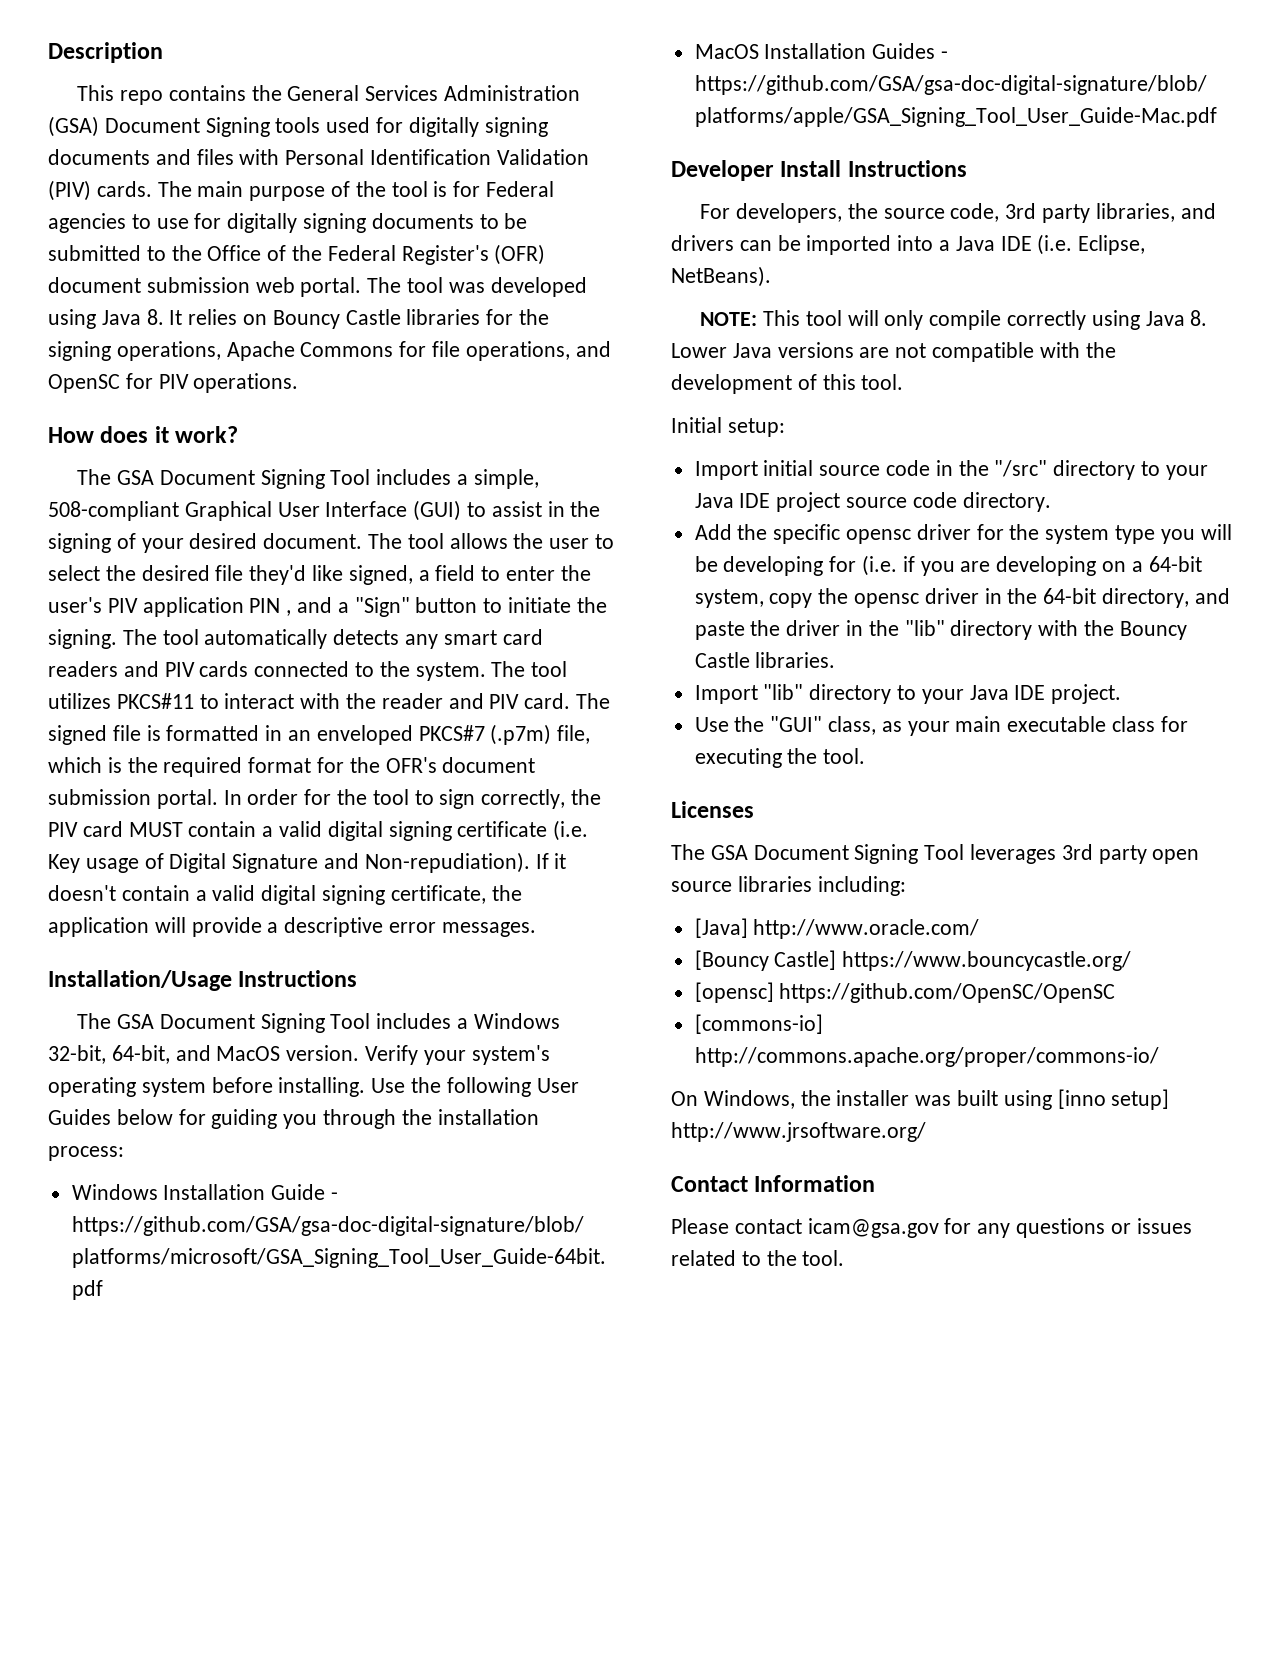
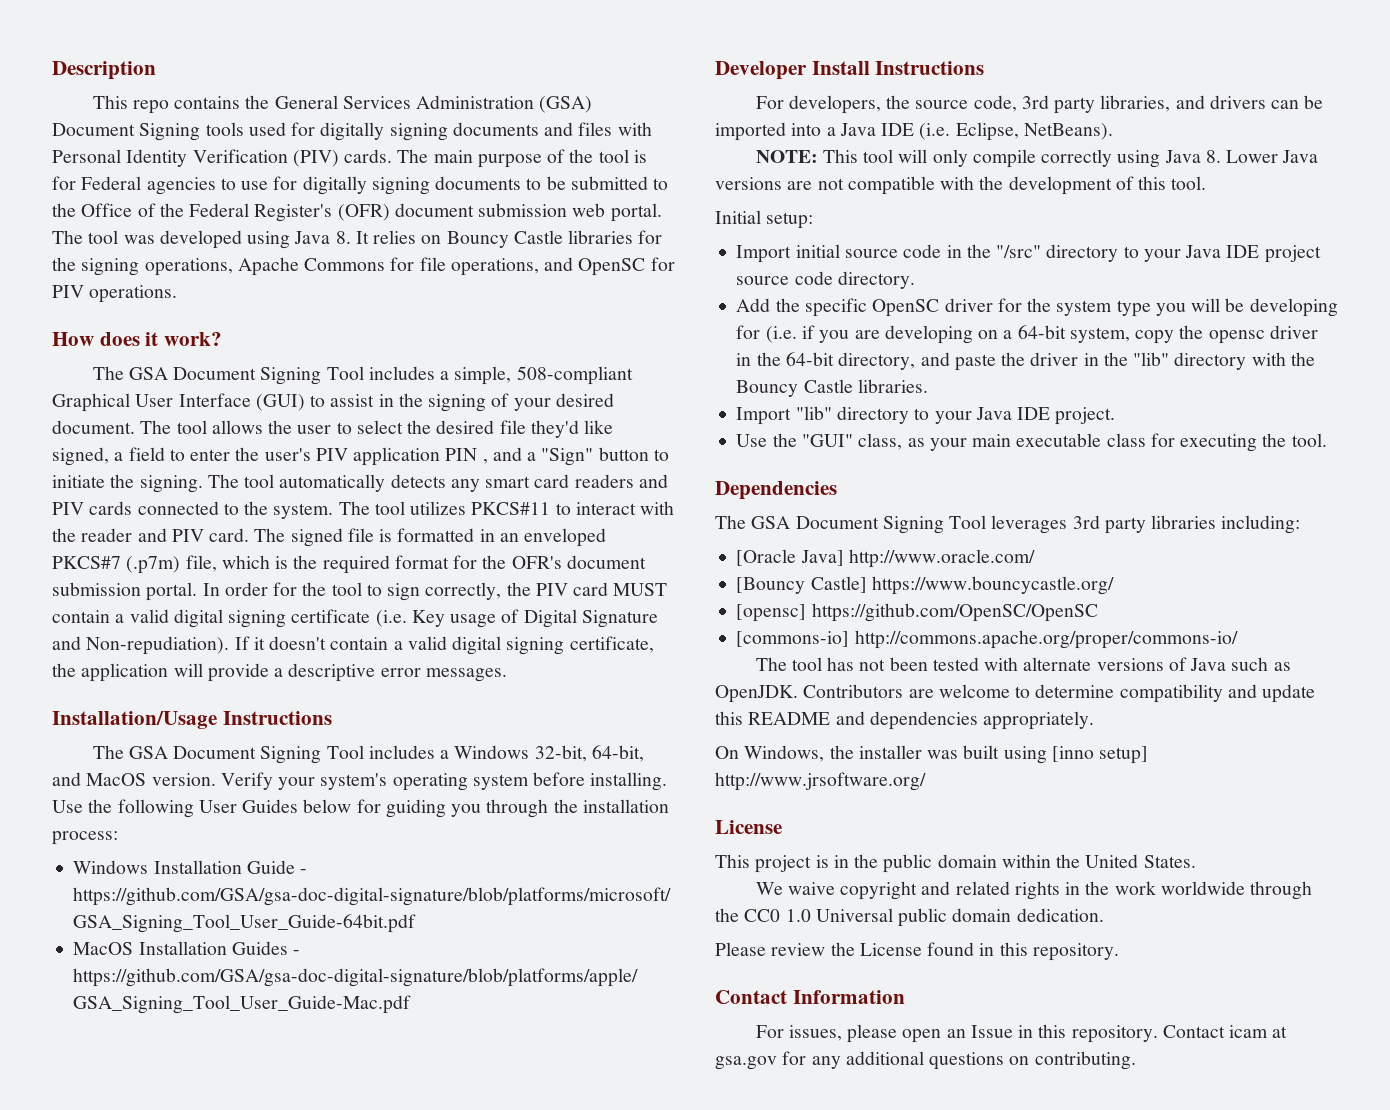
- This repo contains the General Services Administration (GSA) Document Signing tools used for digitally signing documents and files with Personal Identification Validation (PIV) cards.
+ This repo contains the General Services Administration (GSA) Document Signing tools used for digitally signing documents and files with Personal Identity Verification (PIV) cards.
- Add the specific opensc driver for the system type you will be developing for (i.e. if you are developing on a 64-bit system, copy the opensc driver in the 64-bit directory, and paste the driver in the "lib" directory with the Bouncy Castle libraries.
+ Add the specific OpenSC driver for the system type you will be developing for (i.e. if you are developing on a 64-bit system, copy the opensc driver in the 64-bit directory, and paste the driver in the "lib" directory with the Bouncy Castle libraries.
- Licenses
+ Dependencies
- The GSA Document Signing Tool leverages 3rd party open source libraries including:
+ The GSA Document Signing Tool leverages 3rd party libraries including:
- [Java] http://www.oracle.com/
+ [Oracle Java] http://www.oracle.com/
+ The tool has not been tested with alternate versions of Java such as OpenJDK. Contributors are welcome to determine compatibility and update this README and dependencies appropriately.
  On Windows, the installer was built using [inno setup] http://www.jrsoftware.org/
+ License
+ This project is in the public domain within the United States.
+ We waive copyright and related rights in the work worldwide through the CC0 1.0 Universal public domain dedication.
+ Please review the License found in this repository.
  Contact Information
- Please contact icam@gsa.gov for any questions or issues related to the tool.
+ For issues, please open an Issue in this repository. Contact icam at gsa.gov for any additional questions on contributing.

